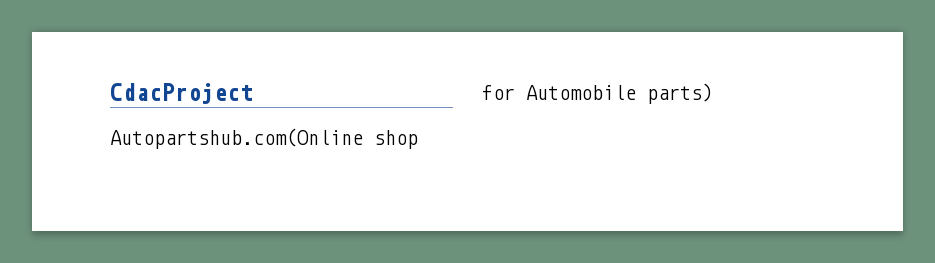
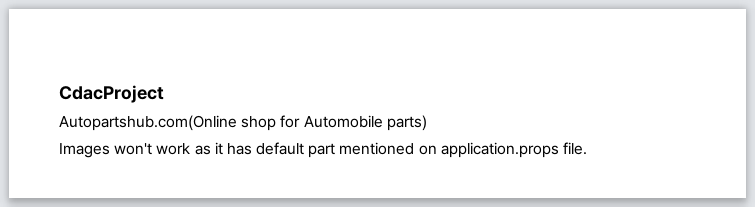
+ Images won't work as it has default part mentioned on application.props file.

